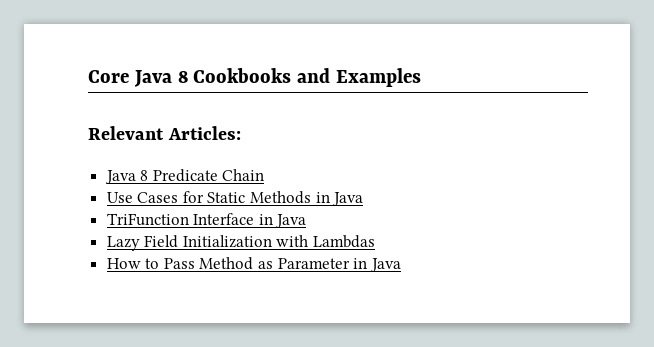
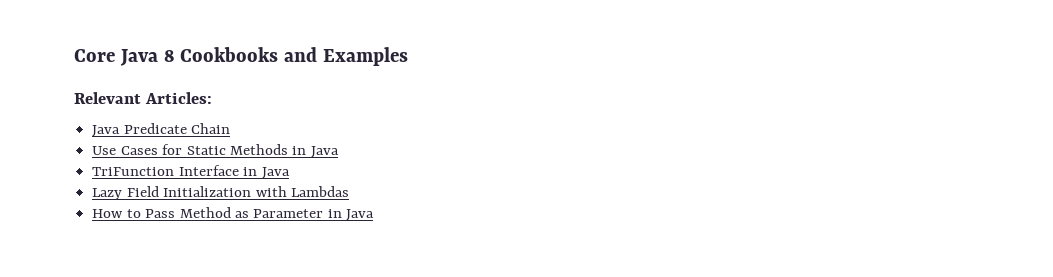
- Java 8 Predicate Chain
+ Java Predicate Chain

